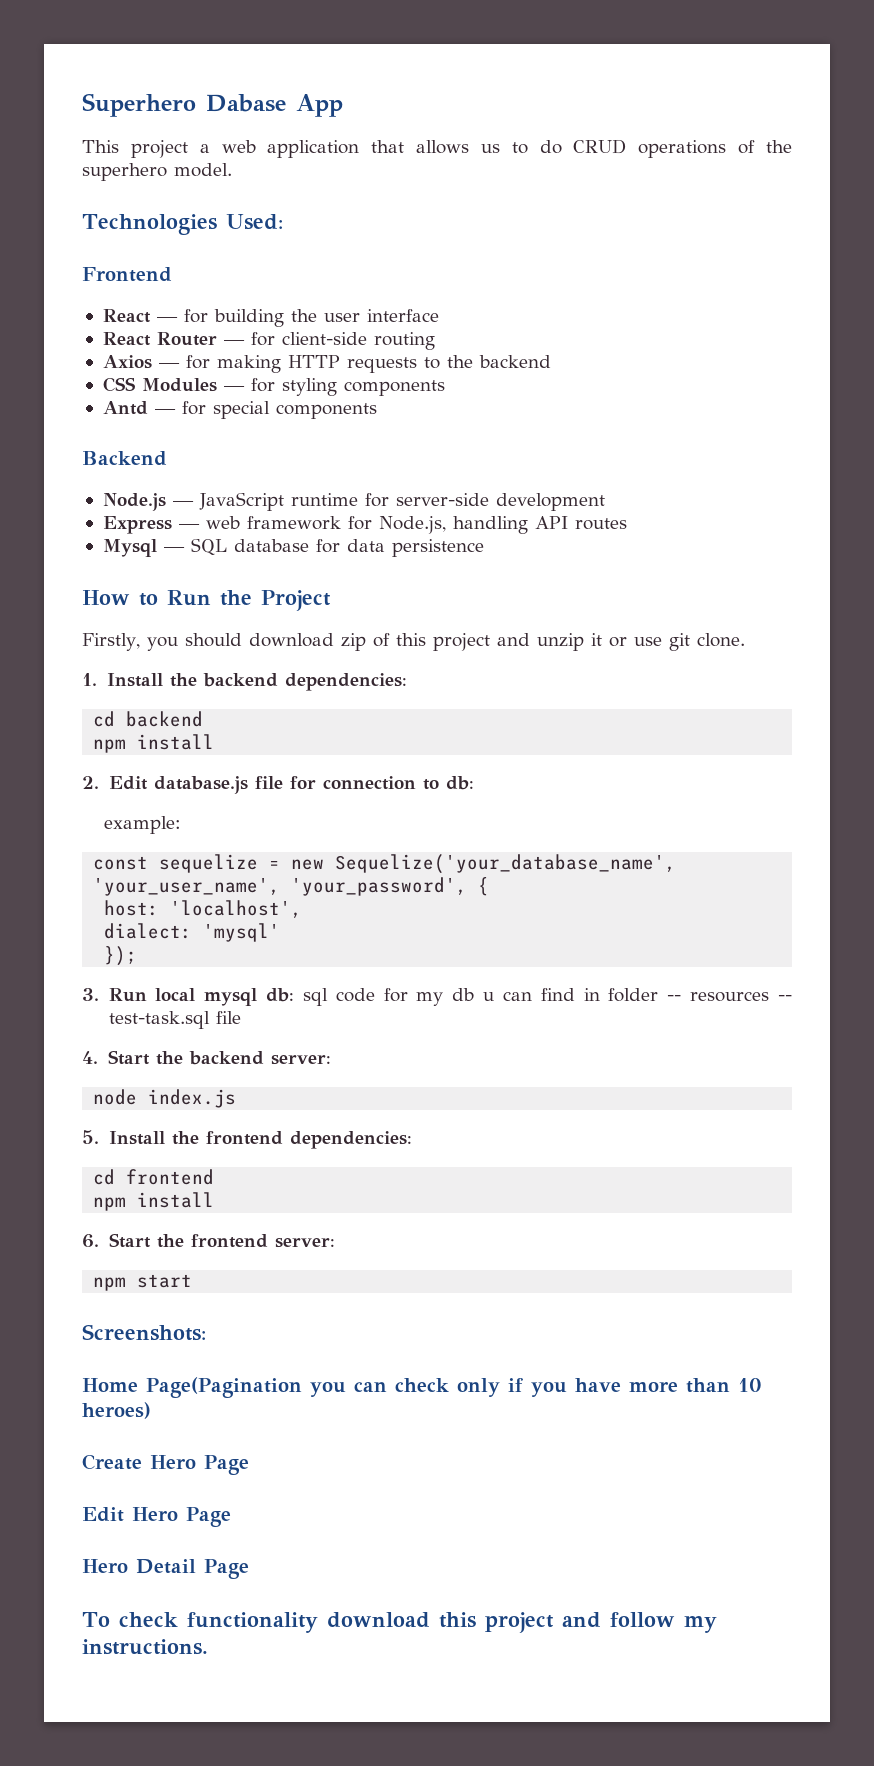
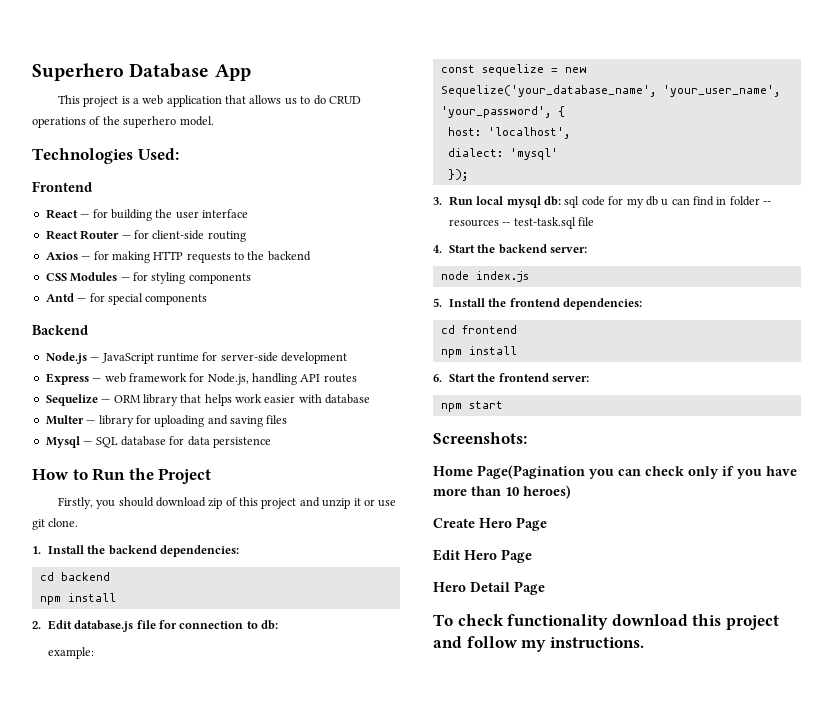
- Superhero Dabase App
+ Superhero Database App
- This project a web application that allows us to do CRUD operations of the superhero model.
+ This project is a web application that allows us to do CRUD operations of the superhero model.
+ Sequelize — ORM library that helps work easier with database
+ Multer — library for uploading and saving files

